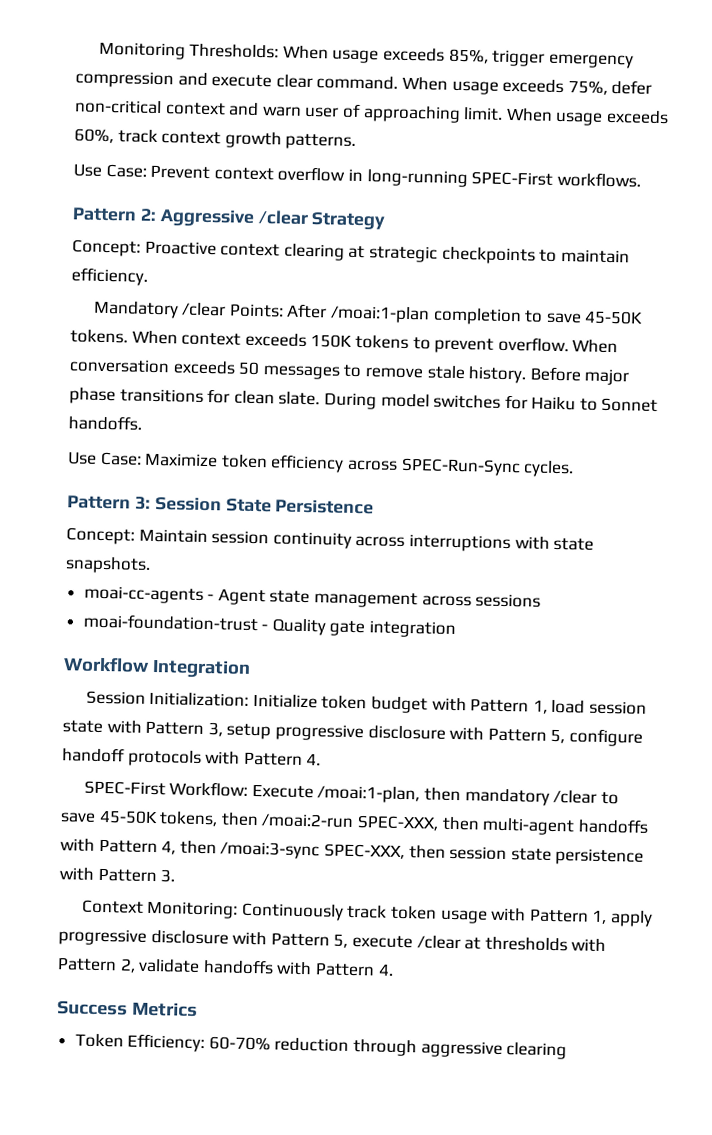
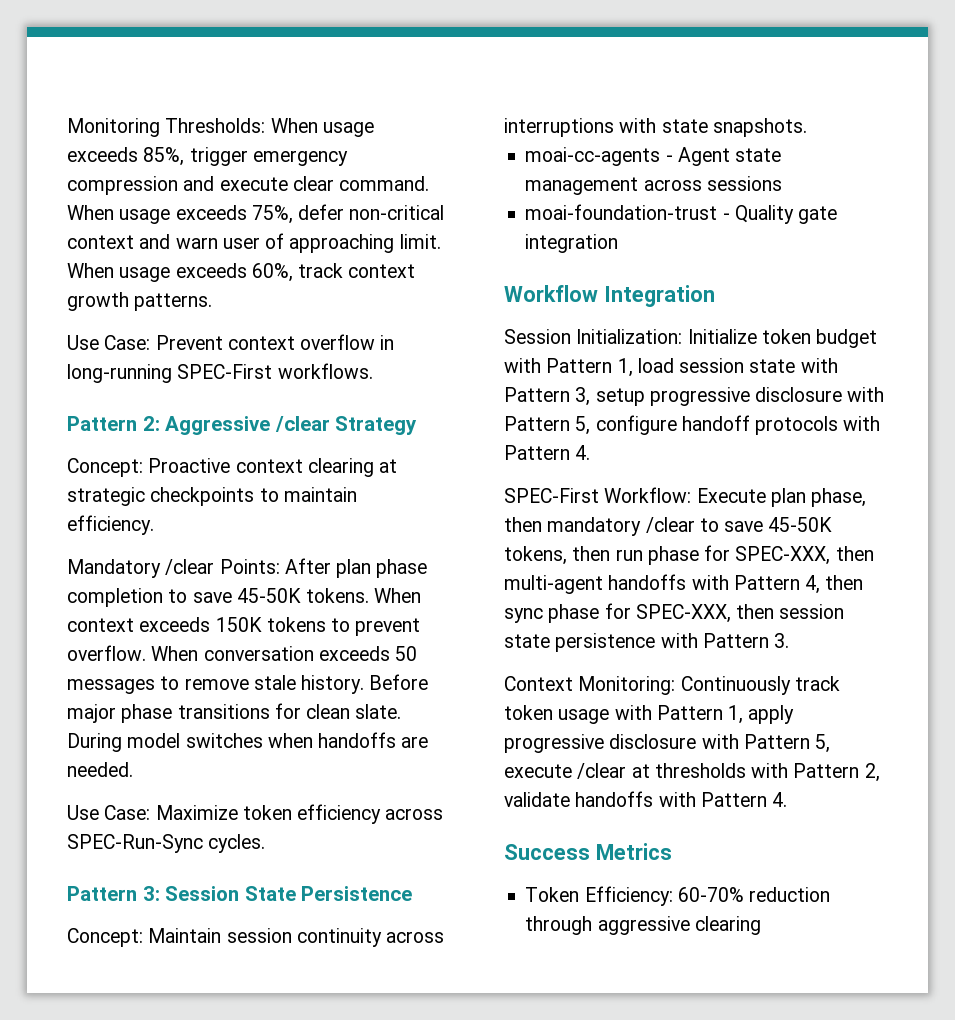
- Mandatory /clear Points: After /moai:1-plan completion to save 45-50K tokens.
+ Mandatory /clear Points: After plan phase completion to save 45-50K tokens.
- During model switches for Haiku to Sonnet handoffs.
+ During model switches when handoffs are needed.
- SPEC-First Workflow: Execute /moai:1-plan, then mandatory /clear to save 45-50K tokens, then /moai:2-run SPEC-XXX, then multi-agent handoffs with Pattern 4, then /moai:3-sync SPEC-XXX, then session state persistence with Pattern 3.
+ SPEC-First Workflow: Execute plan phase, then mandatory /clear to save 45-50K tokens, then run phase for SPEC-XXX, then multi-agent handoffs with Pattern 4, then sync phase for SPEC-XXX, then session state persistence with Pattern 3.

